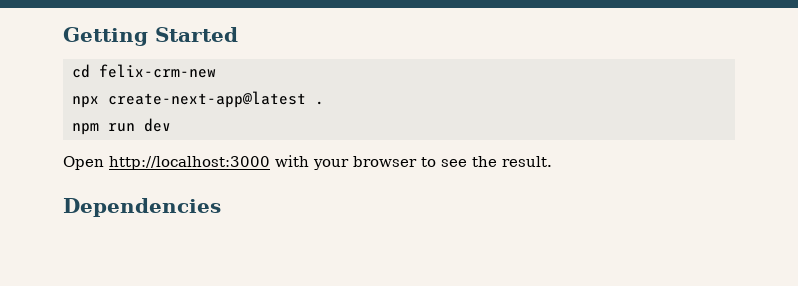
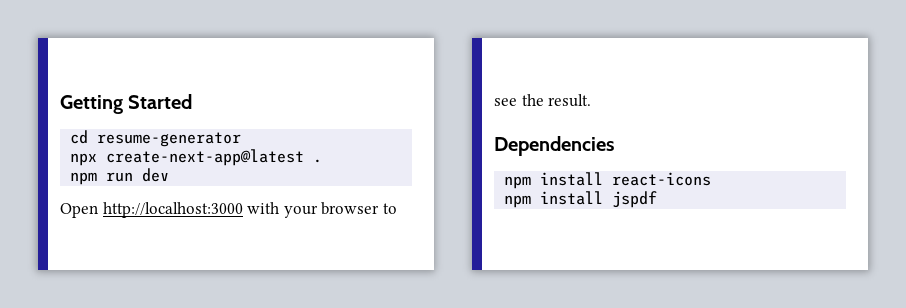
- cd felix-crm-new
+ cd resume-generator
+ npm install react-icons
+ npm install jspdf

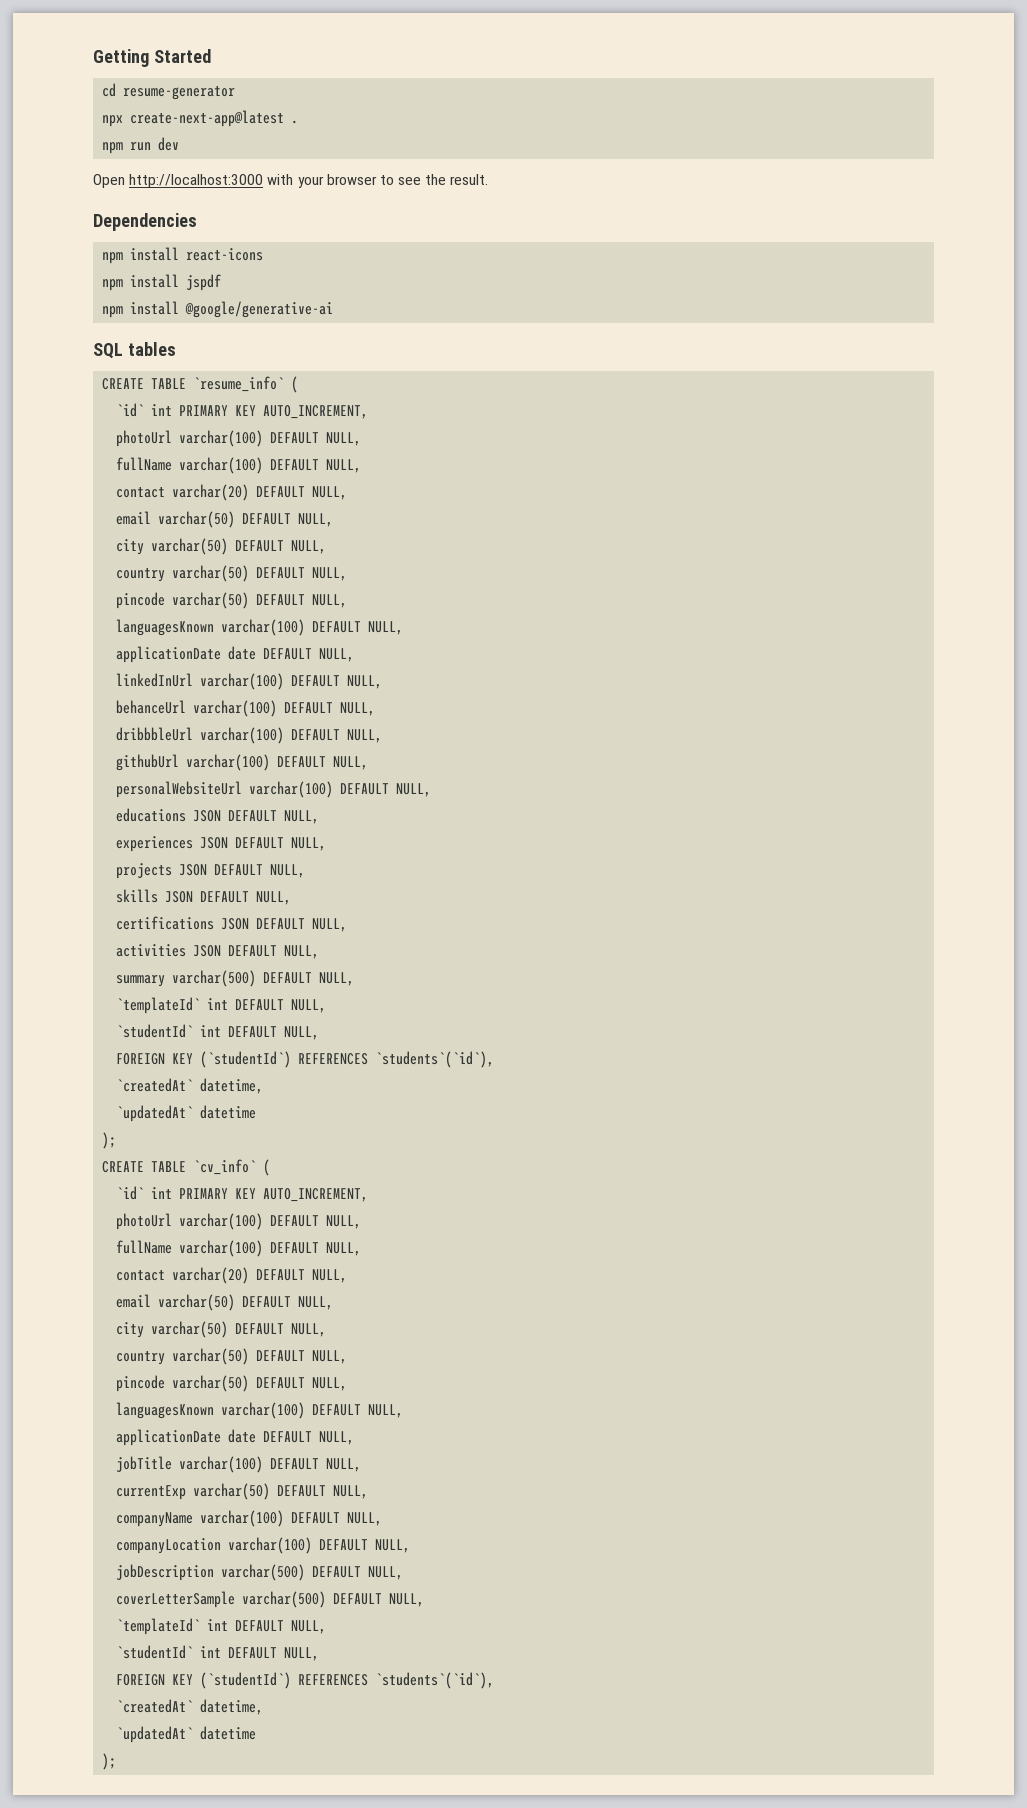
+ npm install @google/generative-ai
+ SQL tables
+ CREATE TABLE `resume_info` (
+ `id` int PRIMARY KEY AUTO_INCREMENT,
+ photoUrl varchar(100) DEFAULT NULL,
+ fullName varchar(100) DEFAULT NULL,
+ contact varchar(20) DEFAULT NULL,
+ email varchar(50) DEFAULT NULL,
+ city varchar(50) DEFAULT NULL,
+ country varchar(50) DEFAULT NULL,
+ pincode varchar(50) DEFAULT NULL,
+ languagesKnown varchar(100) DEFAULT NULL,
+ applicationDate date DEFAULT NULL,
+ linkedInUrl varchar(100) DEFAULT NULL,
+ behanceUrl varchar(100) DEFAULT NULL,
+ dribbbleUrl varchar(100) DEFAULT NULL,
+ githubUrl varchar(100) DEFAULT NULL,
+ personalWebsiteUrl varchar(100) DEFAULT NULL,
+ educations JSON DEFAULT NULL,
+ experiences JSON DEFAULT NULL,
+ projects JSON DEFAULT NULL,
+ skills JSON DEFAULT NULL,
+ certifications JSON DEFAULT NULL,
+ activities JSON DEFAULT NULL,
+ summary varchar(500) DEFAULT NULL,
+ `templateId` int DEFAULT NULL,
+ `studentId` int DEFAULT NULL,
+ FOREIGN KEY (`studentId`) REFERENCES `students`(`id`),
+ `createdAt` datetime,
+ `updatedAt` datetime
+ );
+ CREATE TABLE `cv_info` (
+ `id` int PRIMARY KEY AUTO_INCREMENT,
+ photoUrl varchar(100) DEFAULT NULL,
+ fullName varchar(100) DEFAULT NULL,
+ contact varchar(20) DEFAULT NULL,
+ email varchar(50) DEFAULT NULL,
+ city varchar(50) DEFAULT NULL,
+ country varchar(50) DEFAULT NULL,
+ pincode varchar(50) DEFAULT NULL,
+ languagesKnown varchar(100) DEFAULT NULL,
+ applicationDate date DEFAULT NULL,
+ jobTitle varchar(100) DEFAULT NULL,
+ currentExp varchar(50) DEFAULT NULL,
+ companyName varchar(100) DEFAULT NULL,
+ companyLocation varchar(100) DEFAULT NULL,
+ jobDescription varchar(500) DEFAULT NULL,
+ coverLetterSample varchar(500) DEFAULT NULL,
+ `templateId` int DEFAULT NULL,
+ `studentId` int DEFAULT NULL,
+ FOREIGN KEY (`studentId`) REFERENCES `students`(`id`),
+ `createdAt` datetime,
+ `updatedAt` datetime
+ );

